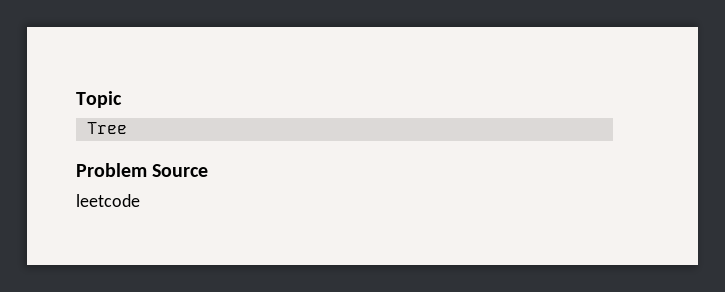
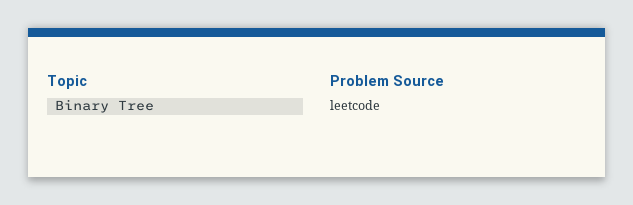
- Tree
+ Binary Tree

